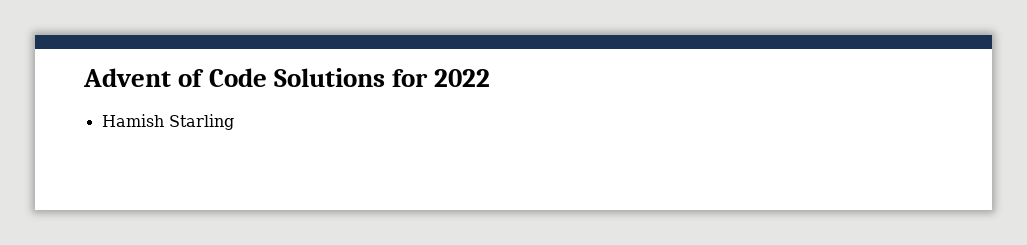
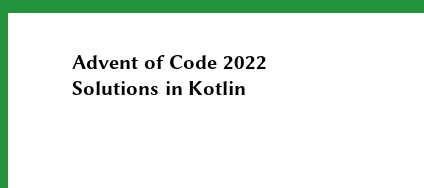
- Advent of Code Solutions for 2022
- Hamish Starling
+ Advent of Code 2022 Solutions in Kotlin

